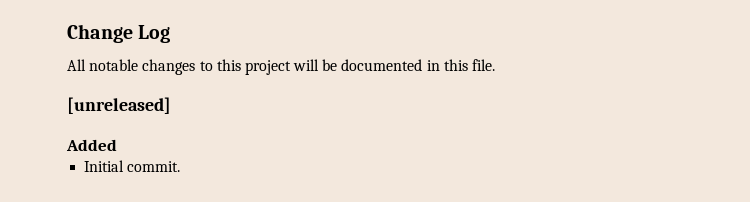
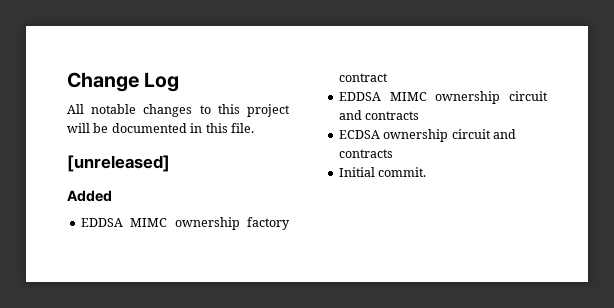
+ EDDSA MIMC ownership factory contract
+ EDDSA MIMC ownership circuit and contracts
+ ECDSA ownership circuit and contracts

